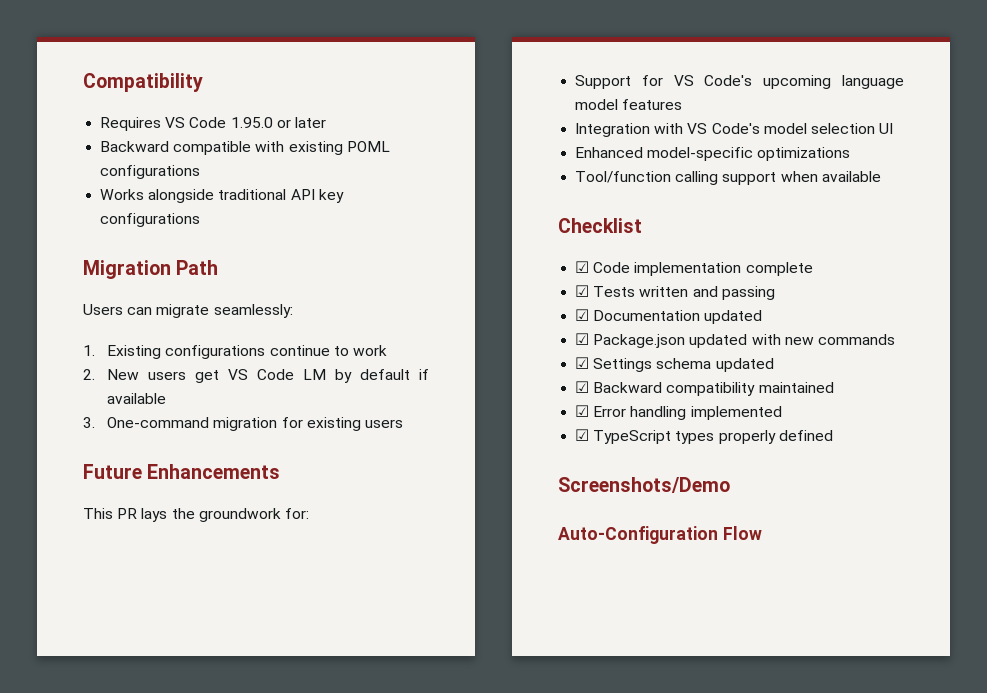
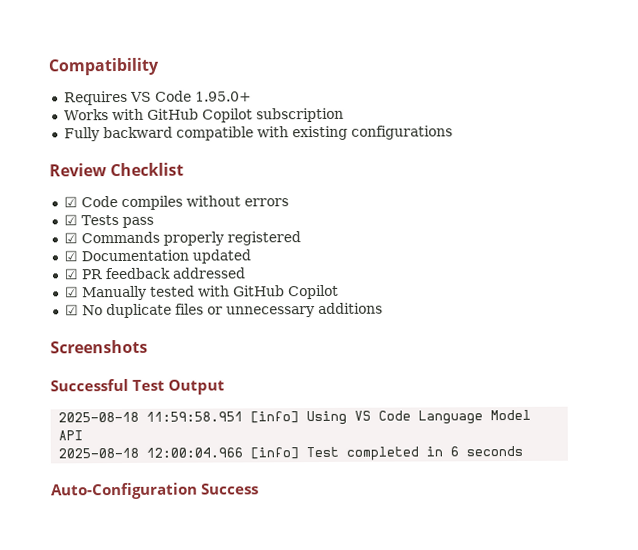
- Requires VS Code 1.95.0 or later
- Backward compatible with existing POML configurations
- Works alongside traditional API key configurations
- Migration Path
- Users can migrate seamlessly:
- 1. Existing configurations continue to work
- 2. New users get VS Code LM by default if available
- 3. One-command migration for existing users
- Future Enhancements
- This PR lays the groundwork for:
- Support for VS Code's upcoming language model features
- Integration with VS Code's model selection UI
- Enhanced model-specific optimizations
- Tool/function calling support when available
- Checklist
+ Requires VS Code 1.95.0+
+ Works with GitHub Copilot subscription
+ Fully backward compatible with existing configurations
+ Review Checklist
- ☑ Code implementation complete
+ ☑ Code compiles without errors
- ☑ Tests written and passing
+ ☑ Tests pass
+ ☑ Commands properly registered
- ☑ Package.json updated with new commands
- ☑ Settings schema updated
- ☑ Backward compatibility maintained
- ☑ Error handling implemented
- ☑ TypeScript types properly defined
- Screenshots/Demo
+ ☑ PR feedback addressed
+ ☑ Manually tested with GitHub Copilot
+ ☑ No duplicate files or unnecessary additions
+ Screenshots
+ Successful Test Output
+ 2025-08-18 11:59:58.951 [info] Using VS Code Language Model API
+ 2025-08-18 12:00:04.966 [info] Test completed in 6 seconds
- Auto-Configuration Flow
+ Auto-Configuration Success

